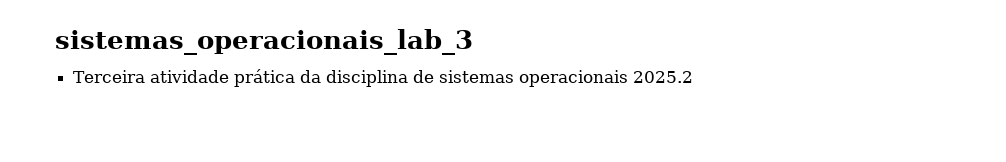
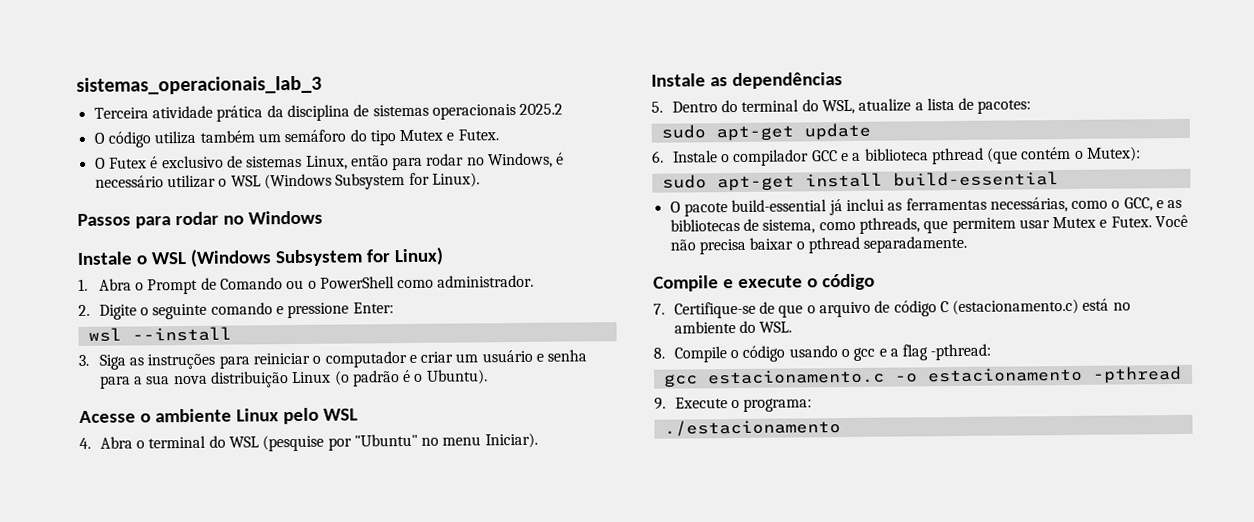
+ O código utiliza também um semáforo do tipo Mutex e Futex.
+ O Futex é exclusivo de sistemas Linux, então para rodar no Windows, é necessário utilizar o WSL (Windows Subsystem for Linux).
+ Passos para rodar no Windows
+ Instale o WSL (Windows Subsystem for Linux)
+ 1. Abra o Prompt de Comando ou o PowerShell como administrador.
+ 2. Digite o seguinte comando e pressione Enter:
+ wsl --install
+ 3. Siga as instruções para reiniciar o computador e criar um usuário e senha para a sua nova distribuição Linux (o padrão é o Ubuntu).
+ Acesse o ambiente Linux pelo WSL
+ 4. Abra o terminal do WSL (pesquise por "Ubuntu" no menu Iniciar).
+ Instale as dependências
+ 5. Dentro do terminal do WSL, atualize a lista de pacotes:
+ sudo apt-get update
+ 6. Instale o compilador GCC e a biblioteca pthread (que contém o Mutex):
+ sudo apt-get install build-essential
+ O pacote build-essential já inclui as ferramentas necessárias, como o GCC, e as bibliotecas de sistema, como pthreads, que permitem usar Mutex e Futex. Você não precisa baixar o pthread separadamente.
+ Compile e execute o código
+ 7. Certifique-se de que o arquivo de código C (estacionamento.c) está no ambiente do WSL.
+ 8. Compile o código usando o gcc e a flag -pthread:
+ gcc estacionamento.c -o estacionamento -pthread
+ 9. Execute o programa:
+ ./estacionamento

